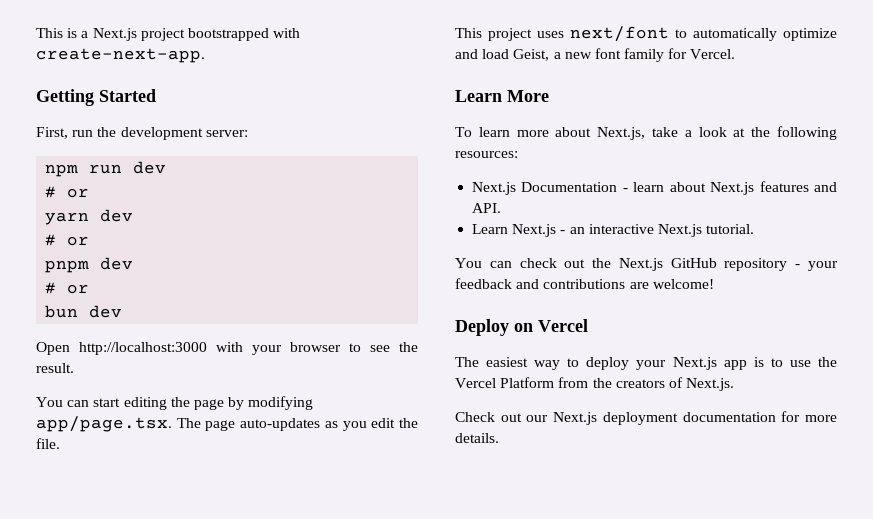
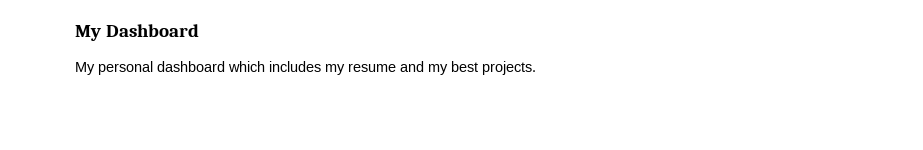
- This is a Next.js project bootstrapped with create-next-app.
- Getting Started
- First, run the development server:
- npm run dev
- # or
- yarn dev
- # or
- pnpm dev
- # or
- bun dev
- Open http://localhost:3000 with your browser to see the result.
- You can start editing the page by modifying app/page.tsx. The page auto-updates as you edit the file.
- This project uses next/font to automatically optimize and load Geist, a new font family for Vercel.
- Learn More
- To learn more about Next.js, take a look at the following resources:
- Next.js Documentation - learn about Next.js features and API.
- Learn Next.js - an interactive Next.js tutorial.
- You can check out the Next.js GitHub repository - your feedback and contributions are welcome!
- Deploy on Vercel
- The easiest way to deploy your Next.js app is to use the Vercel Platform from the creators of Next.js.
- Check out our Next.js deployment documentation for more details.
+ My Dashboard
+ My personal dashboard which includes my resume and my best projects.

